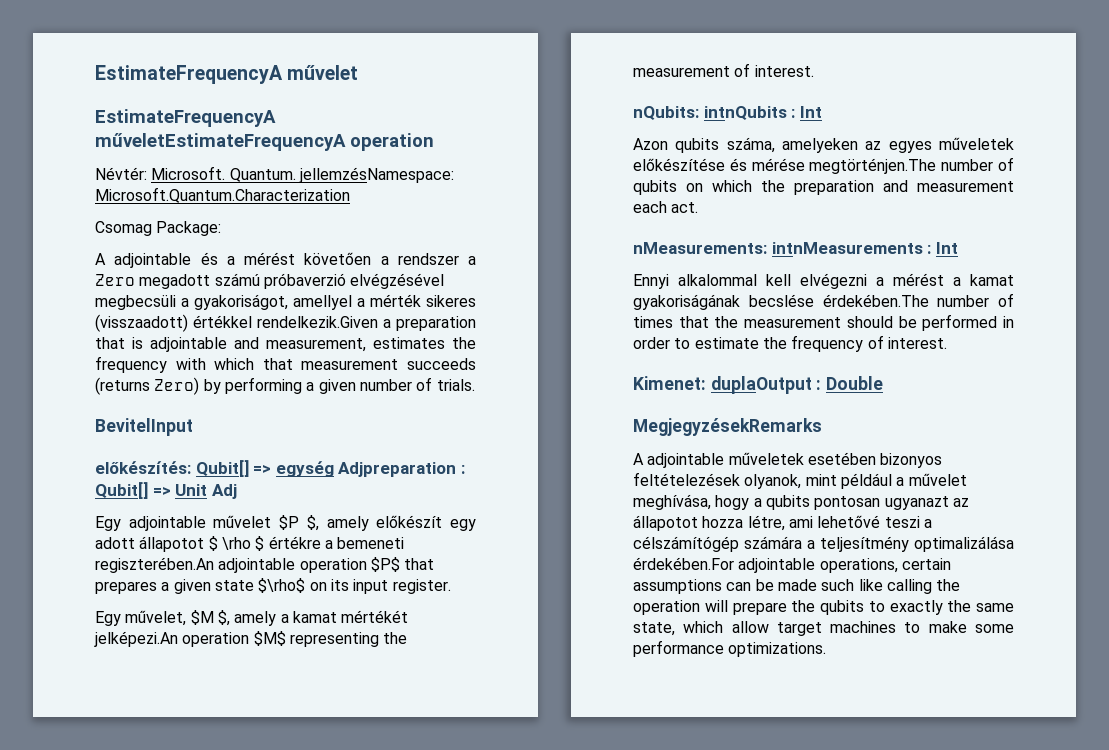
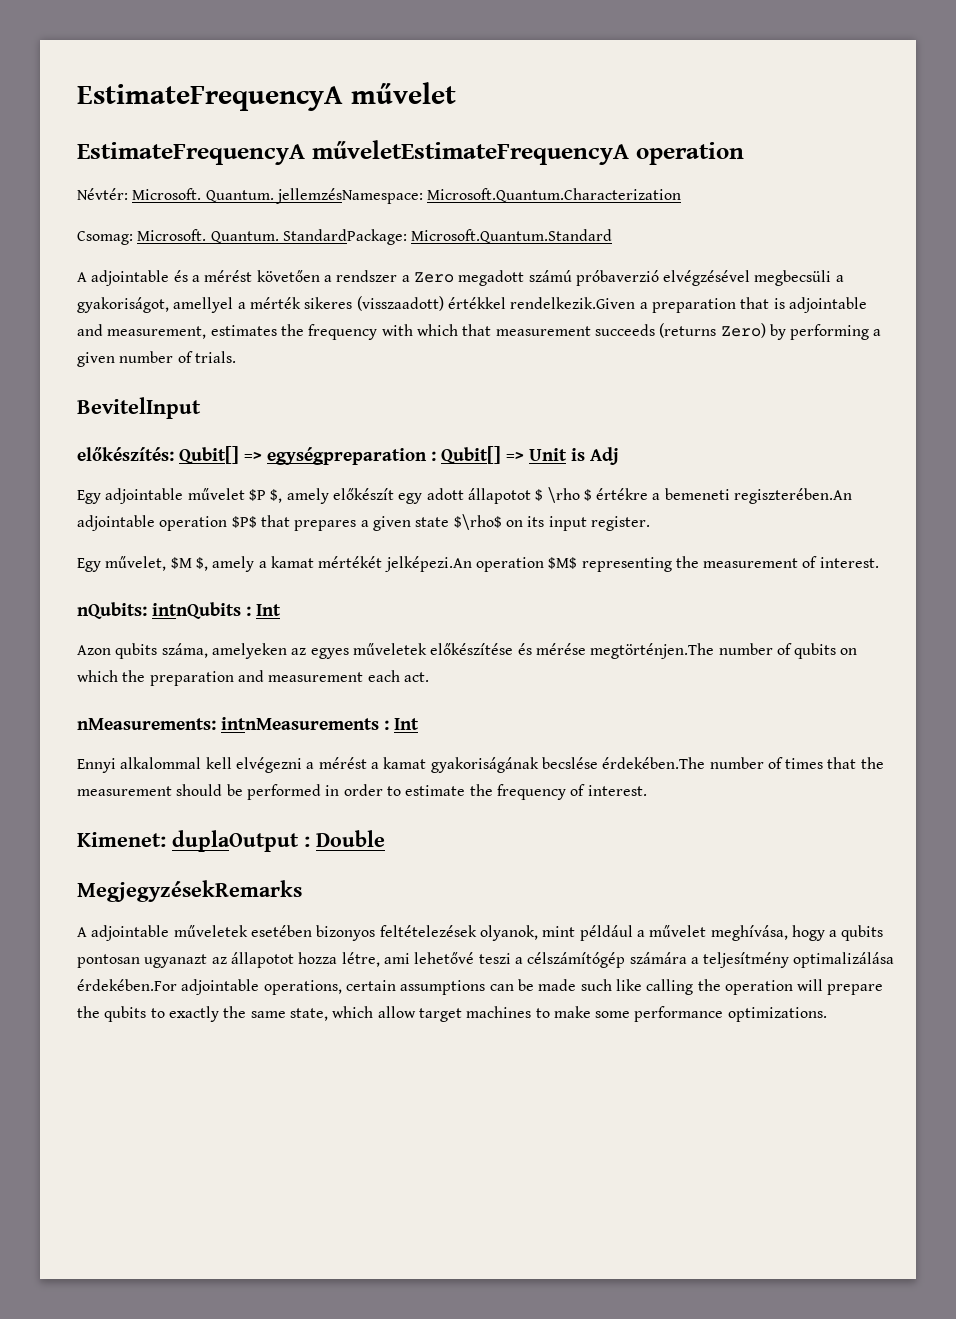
- Csomag Package:
+ Csomag: Microsoft. Quantum. StandardPackage: Microsoft.Quantum.Standard
- előkészítés: Qubit[] => egység Adjpreparation : Qubit[] => Unit Adj
+ előkészítés: Qubit[] => egységpreparation : Qubit[] => Unit is Adj

